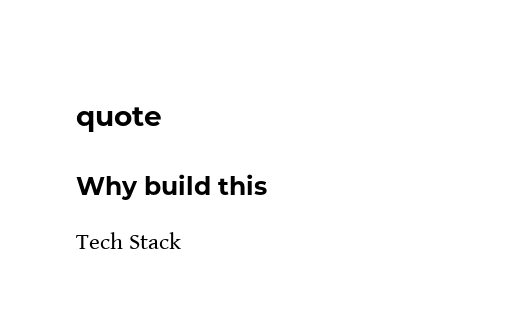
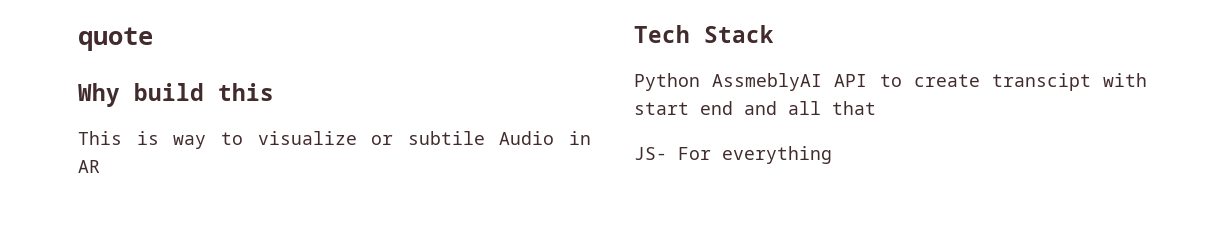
+ This is way to visualize or subtile Audio in AR
  Tech Stack
+ Python AssmeblyAI API to create transcipt with start end and all that
+ JS- For everything

